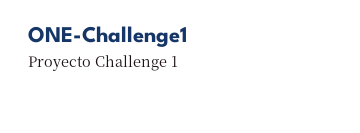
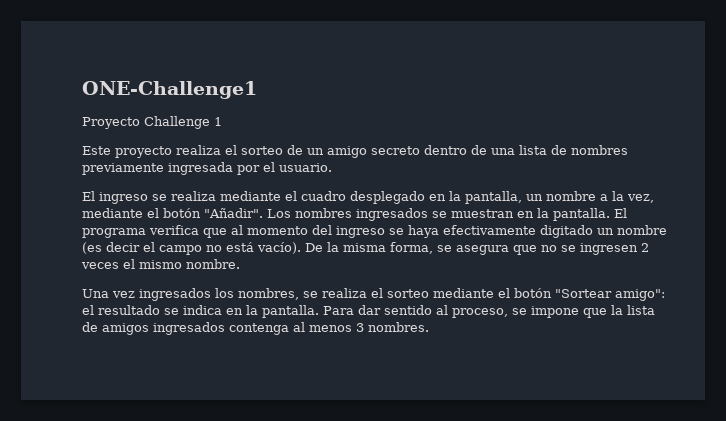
+ Este proyecto realiza el sorteo de un amigo secreto dentro de una lista de nombres previamente ingresada por el usuario.
+ El ingreso se realiza mediante el cuadro desplegado en la pantalla, un nombre a la vez, mediante el botón "Añadir". Los nombres ingresados se muestran en la pantalla. El programa verifica que al momento del ingreso se haya efectivamente digitado un nombre (es decir el campo no está vacío). De la misma forma, se asegura que no se ingresen 2 veces el mismo nombre.
+ Una vez ingresados los nombres, se realiza el sorteo mediante el botón "Sortear amigo": el resultado se indica en la pantalla. Para dar sentido al proceso, se impone que la lista de amigos ingresados contenga al menos 3 nombres.

